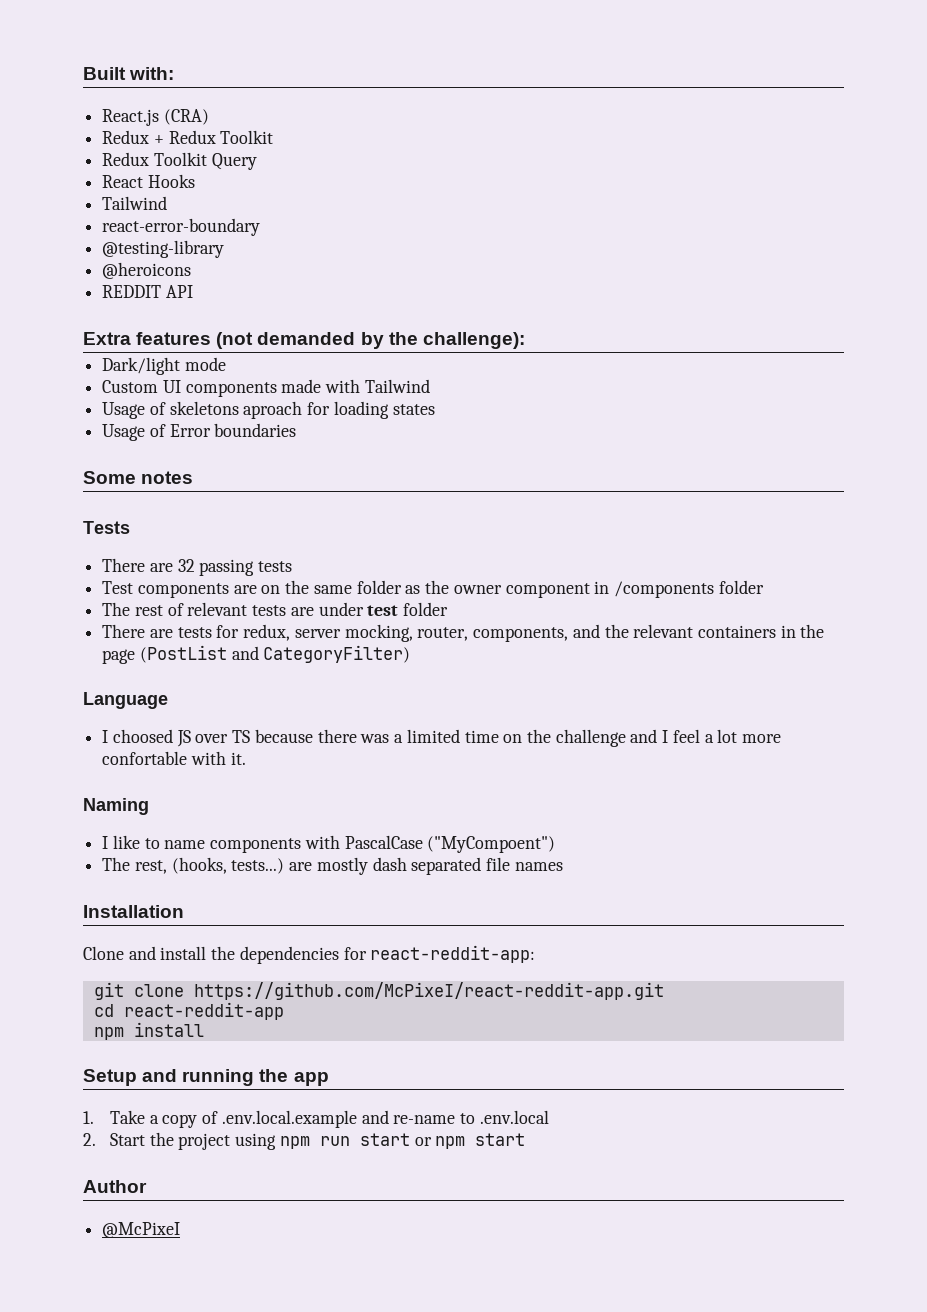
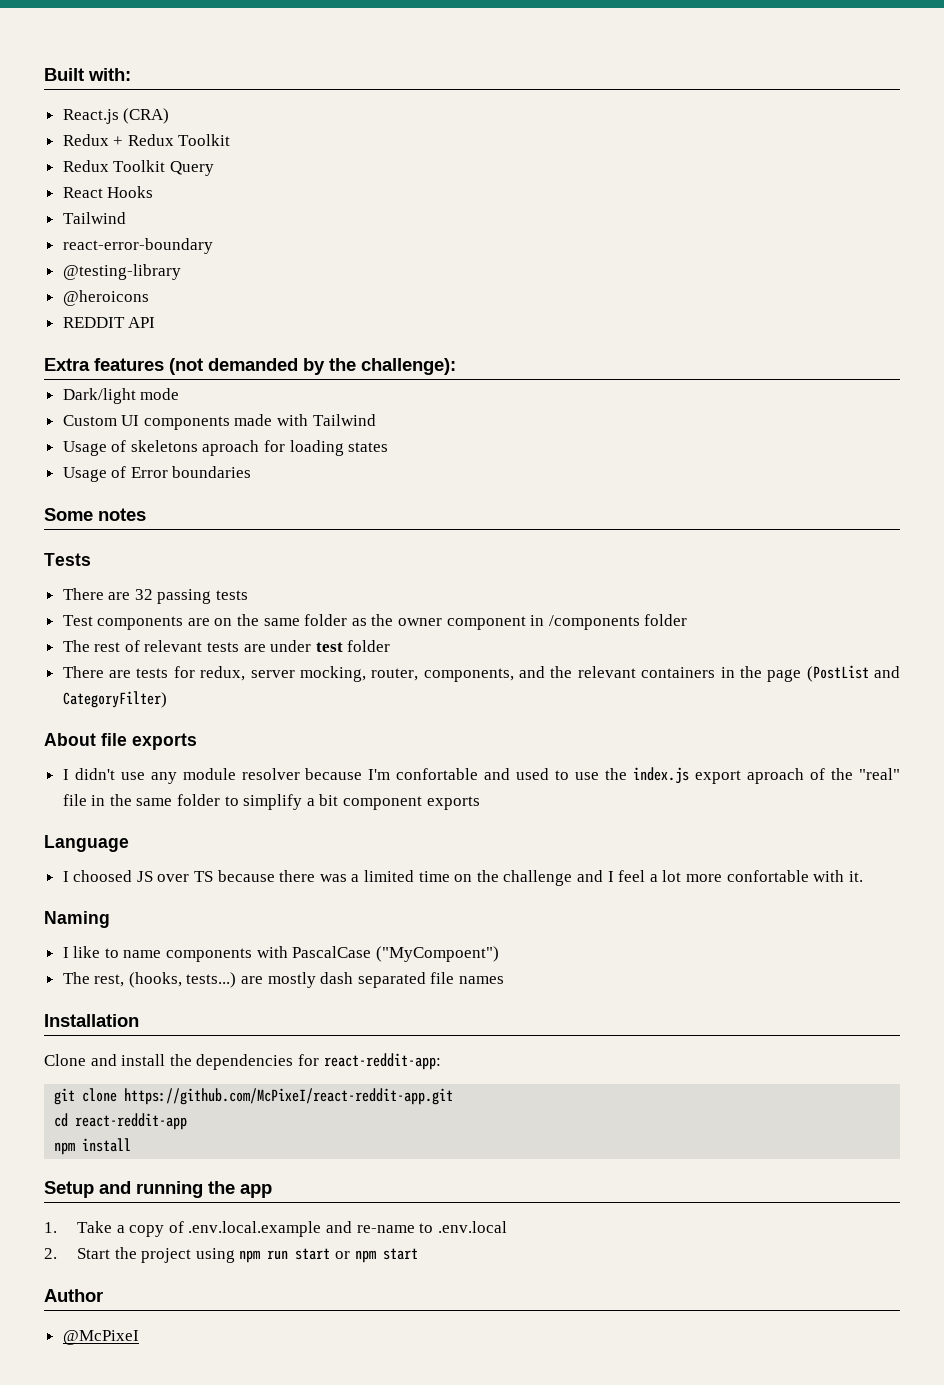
+ About file exports
+ I didn't use any module resolver because I'm confortable and used to use the index.js export aproach of the "real" file in the same folder to simplify a bit component exports

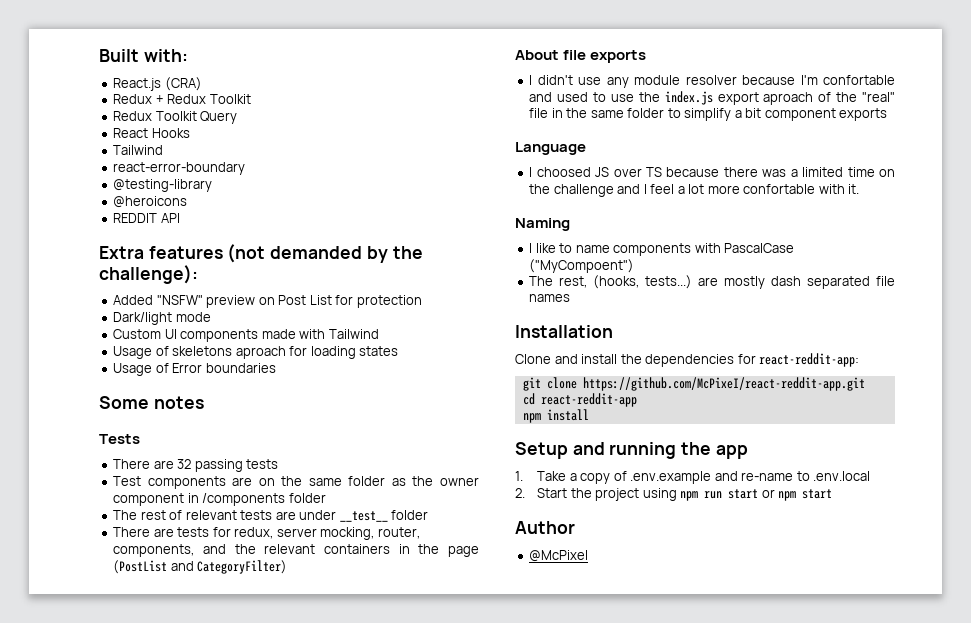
+ Added "NSFW" preview on Post List for protection
- The rest of relevant tests are under test folder
+ The rest of relevant tests are under __test__ folder
- 1. Take a copy of .env.local.example and re-name to .env.local
+ 1. Take a copy of .env.example and re-name to .env.local

